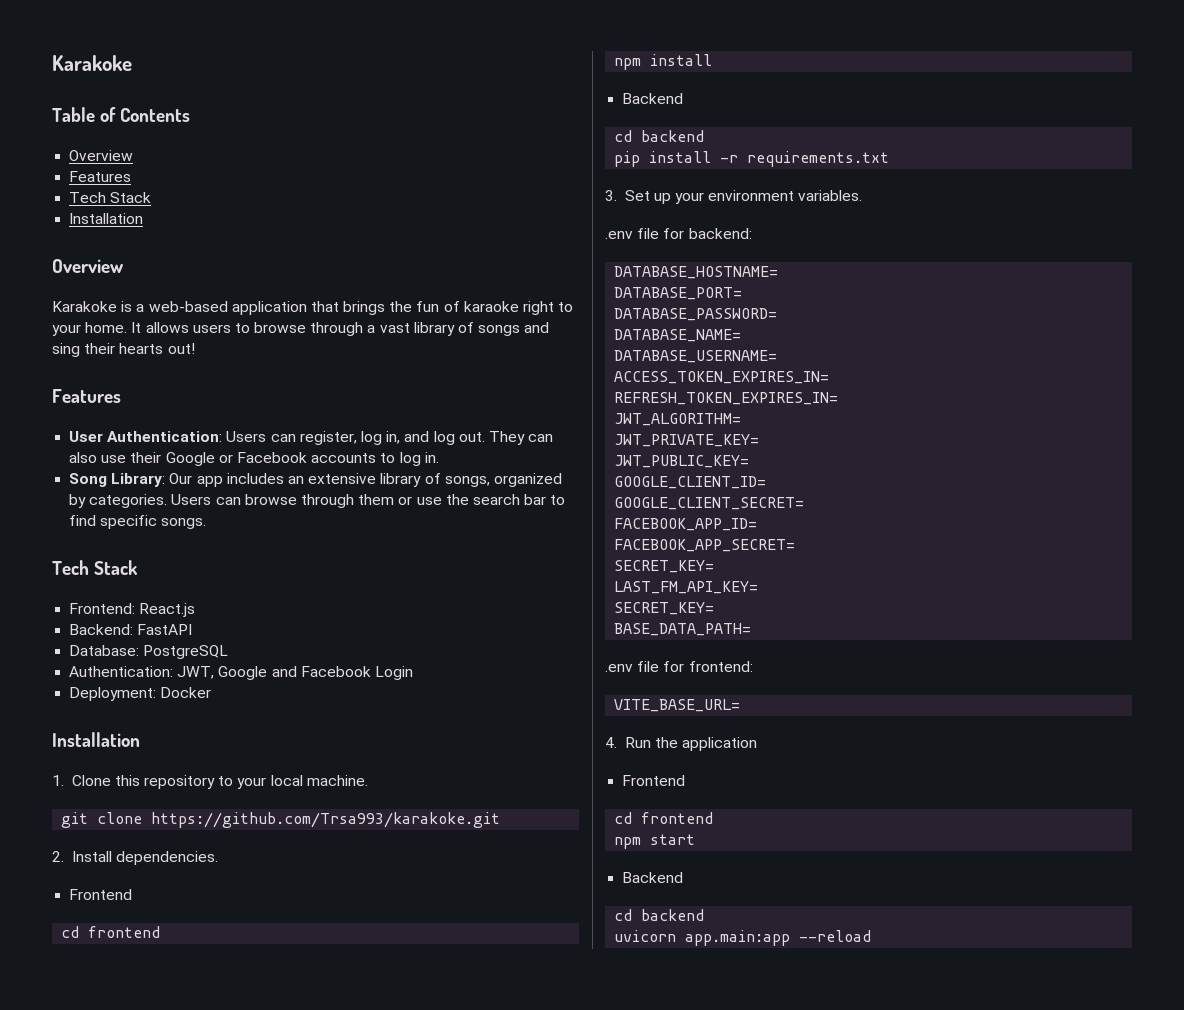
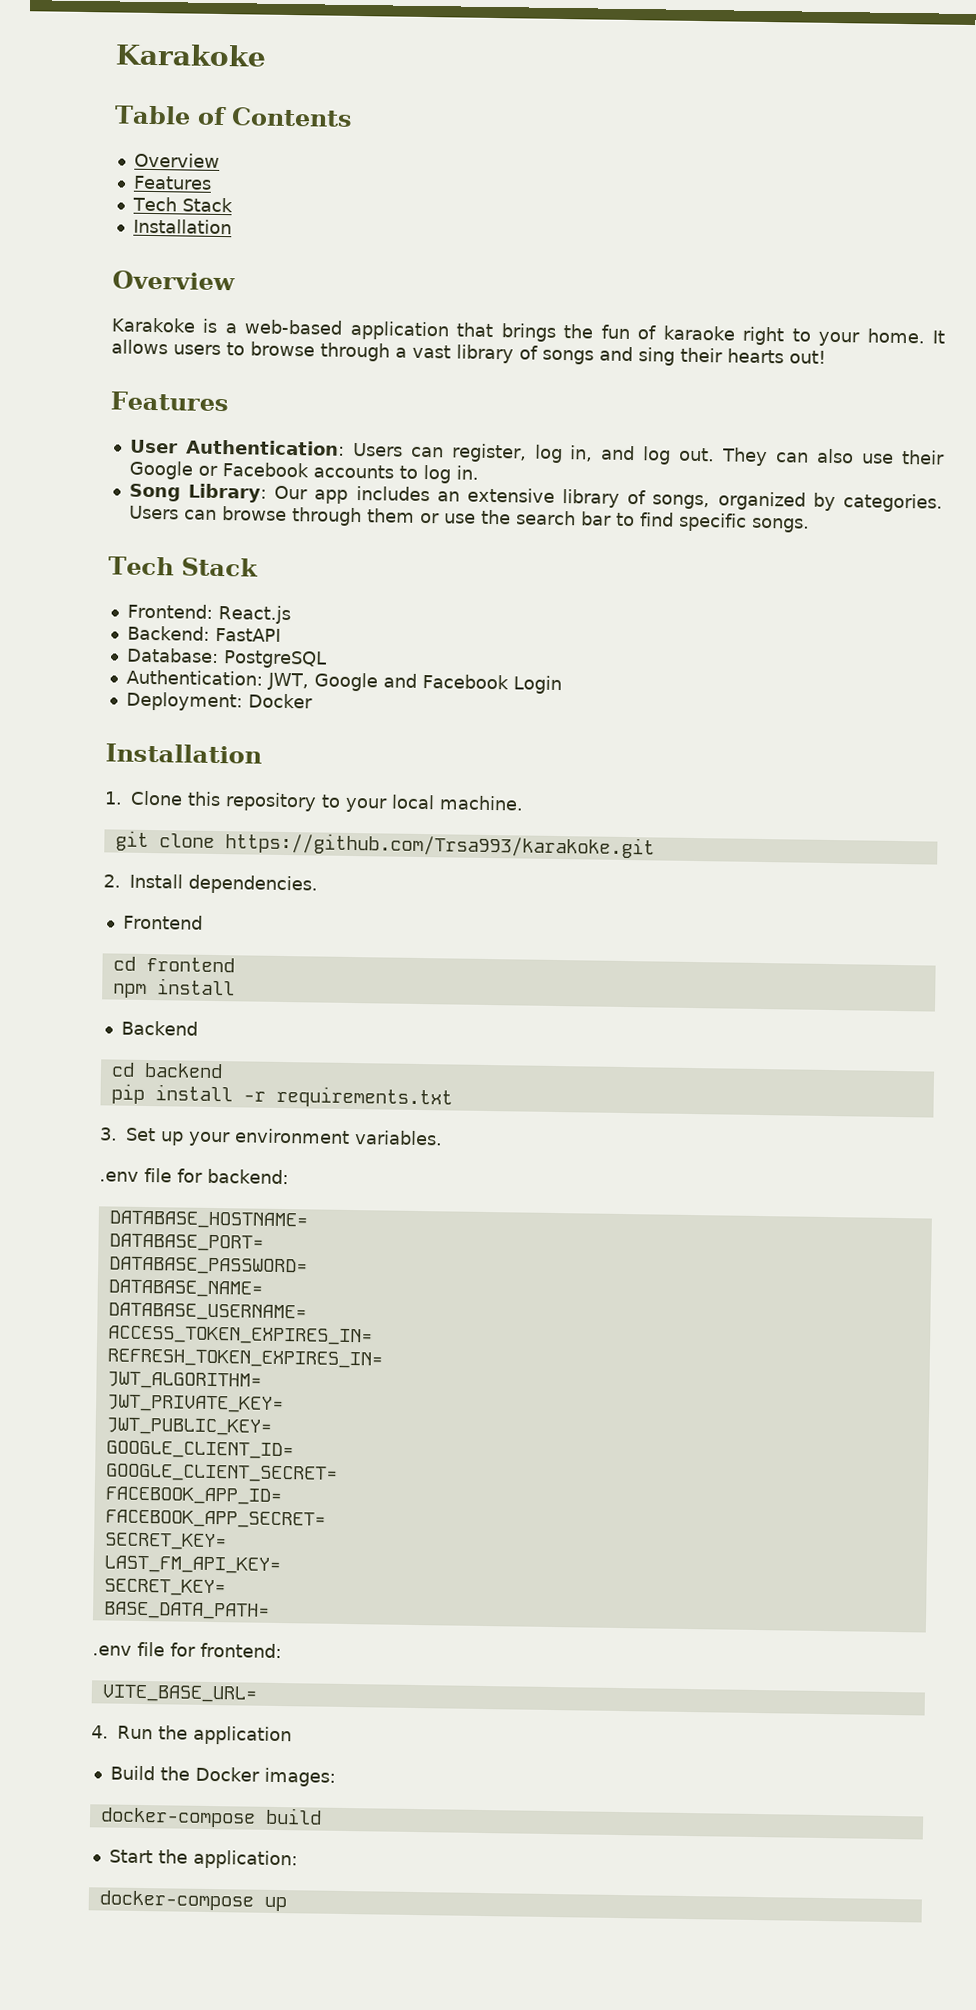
  4. Run the application
- Frontend
- cd frontend
- npm start
- Backend
- cd backend
- uvicorn app.main:app --reload
+ Build the Docker images:
+ docker-compose build
+ Start the application:
+ docker-compose up

